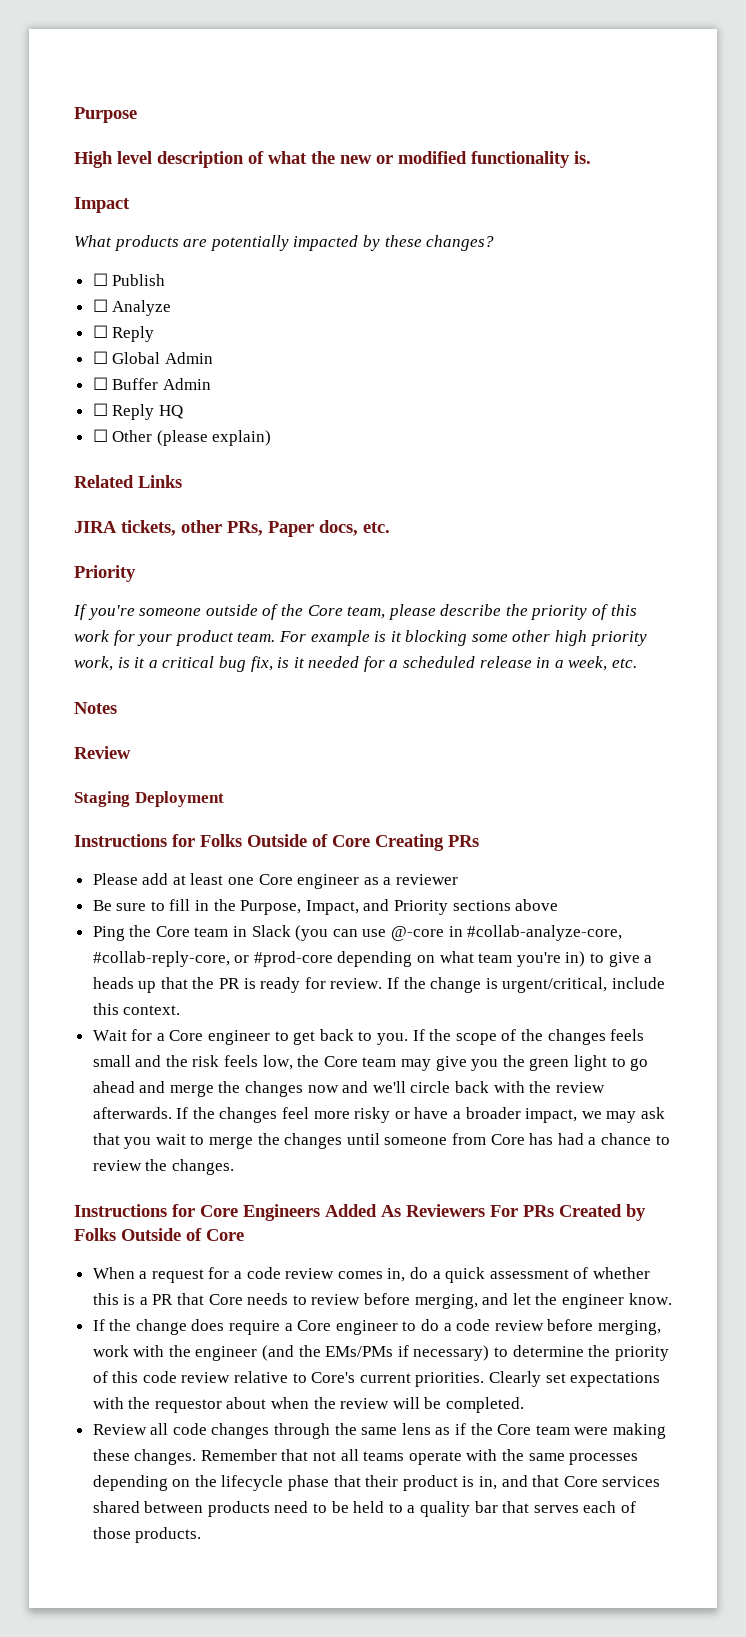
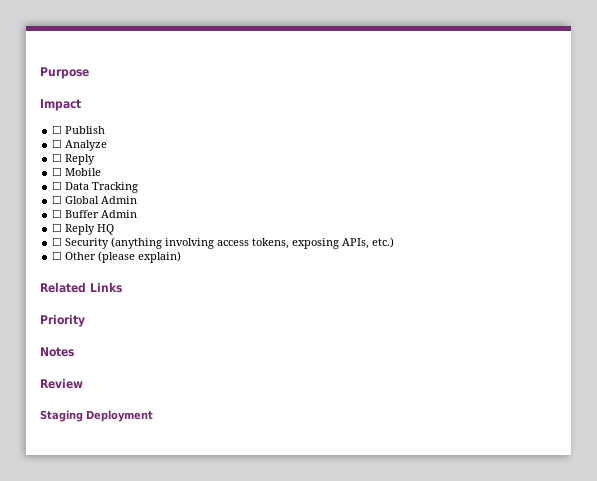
- High level description of what the new or modified functionality is.
  Impact
- What products are potentially impacted by these changes?
+ ☐ Mobile
+ ☐ Data Tracking
+ ☐ Security (anything involving access tokens, exposing APIs, etc.)
- JIRA tickets, other PRs, Paper docs, etc.
  Priority
- If you're someone outside of the Core team, please describe the priority of this work for your product team. For example is it blocking some other high priority work, is it a critical bug fix, is it needed for a scheduled release in a week, etc.
  Notes
  Review
  Staging Deployment
- Instructions for Folks Outside of Core Creating PRs
- Please add at least one Core engineer as a reviewer
- Be sure to fill in the Purpose, Impact, and Priority sections above
- Ping the Core team in Slack (you can use @-core in #collab-analyze-core, #collab-reply-core, or #prod-core depending on what team you're in) to give a heads up that the PR is ready for review. If the change is urgent/critical, include this context.
- Wait for a Core engineer to get back to you. If the scope of the changes feels small and the risk feels low, the Core team may give you the green light to go ahead and merge the changes now and we'll circle back with the review afterwards. If the changes feel more risky or have a broader impact, we may ask that you wait to merge the changes until someone from Core has had a chance to review the changes.
- Instructions for Core Engineers Added As Reviewers For PRs Created by Folks Outside of Core
- When a request for a code review comes in, do a quick assessment of whether this is a PR that Core needs to review before merging, and let the engineer know.
- If the change does require a Core engineer to do a code review before merging, work with the engineer (and the EMs/PMs if necessary) to determine the priority of this code review relative to Core's current priorities. Clearly set expectations with the requestor about when the review will be completed.
- Review all code changes through the same lens as if the Core team were making these changes. Remember that not all teams operate with the same processes depending on the lifecycle phase that their product is in, and that Core services shared between products need to be held to a quality bar that serves each of those products.

